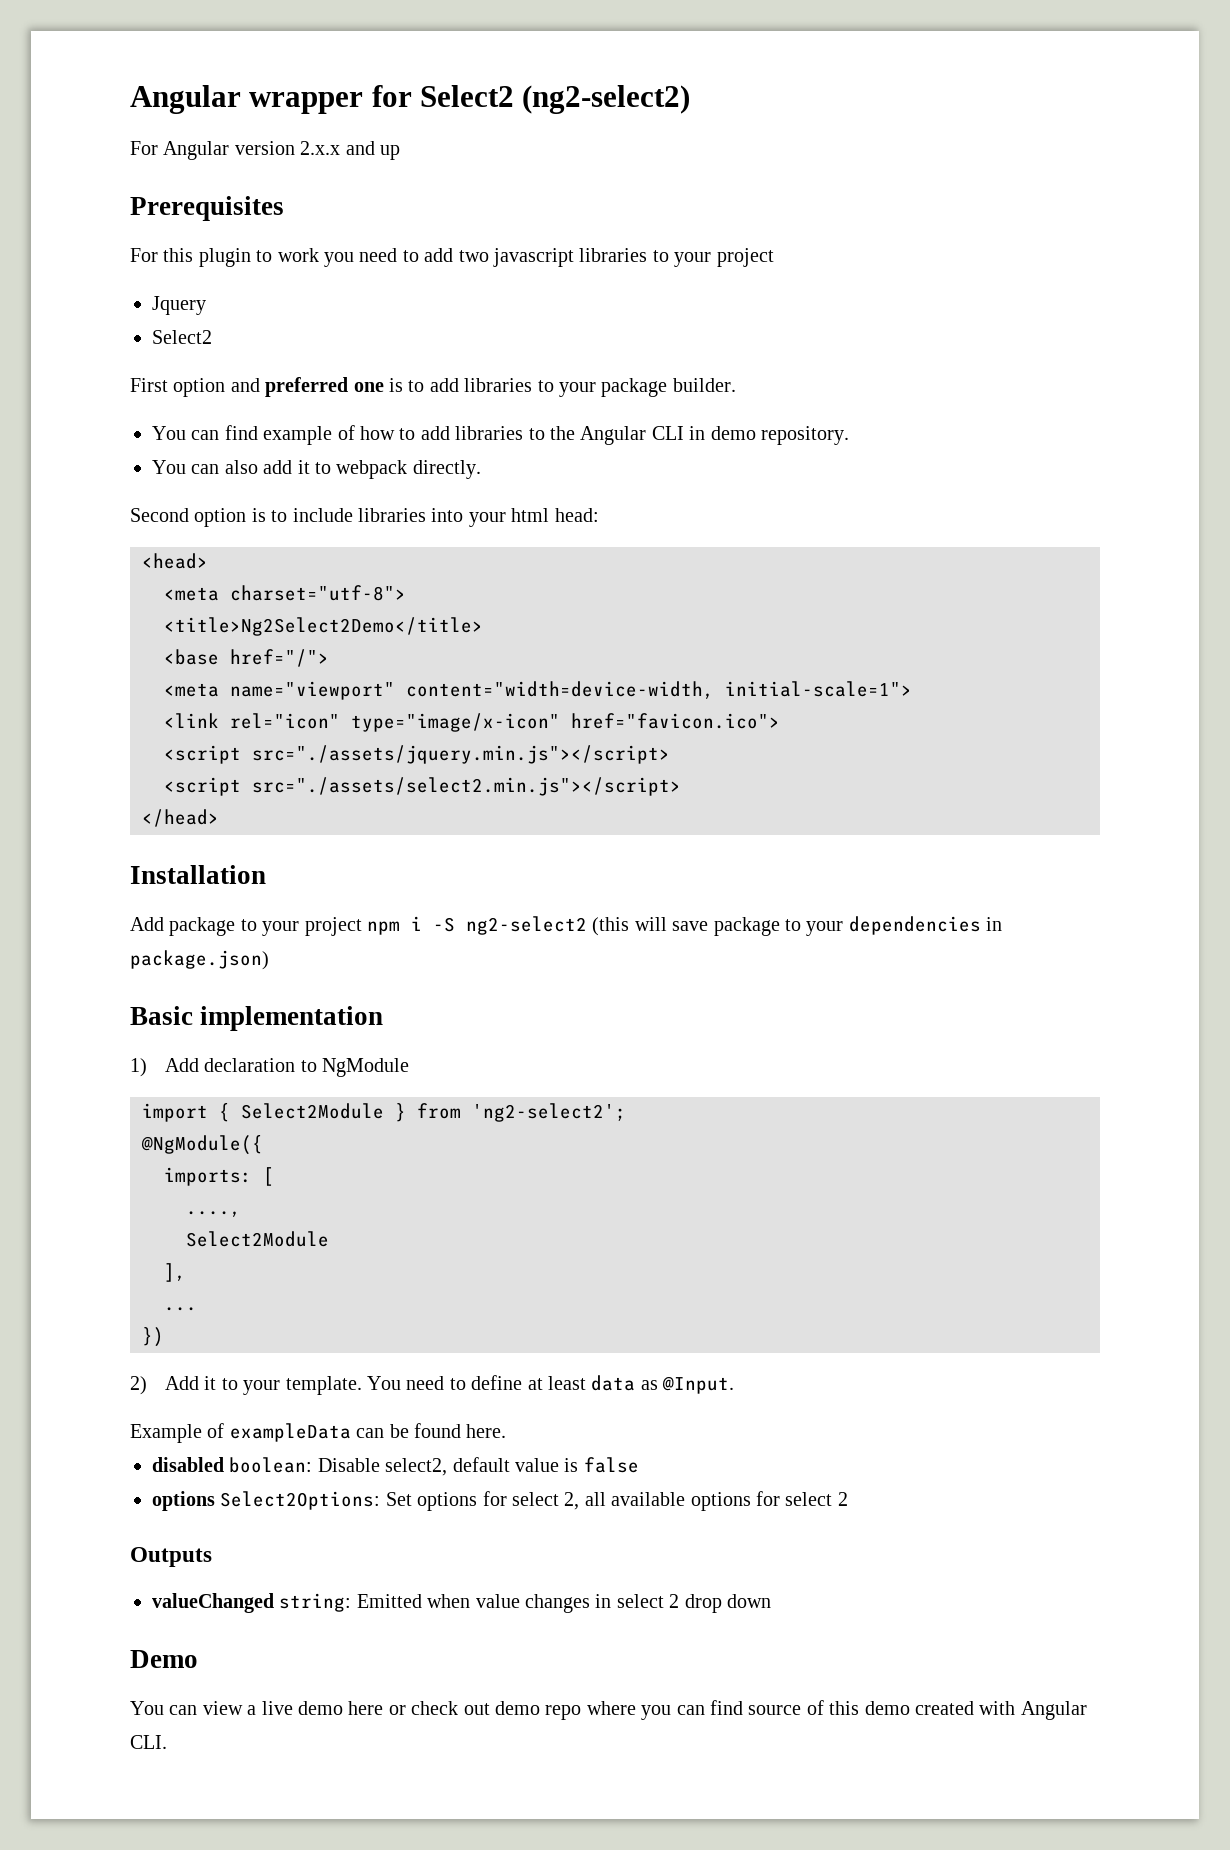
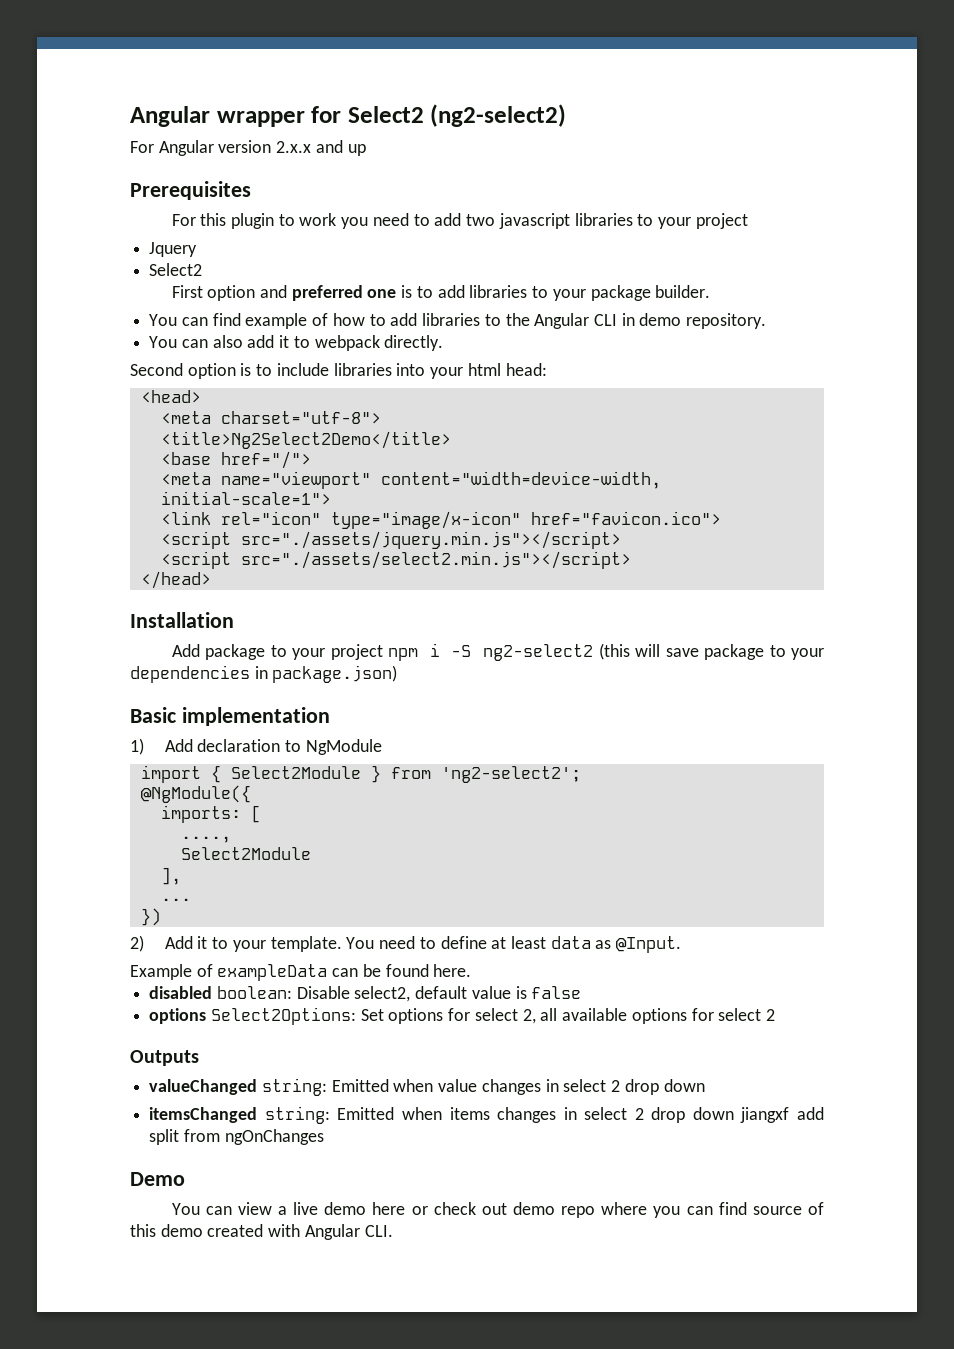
+ itemsChanged string: Emitted when items changes in select 2 drop down jiangxf add split from ngOnChanges

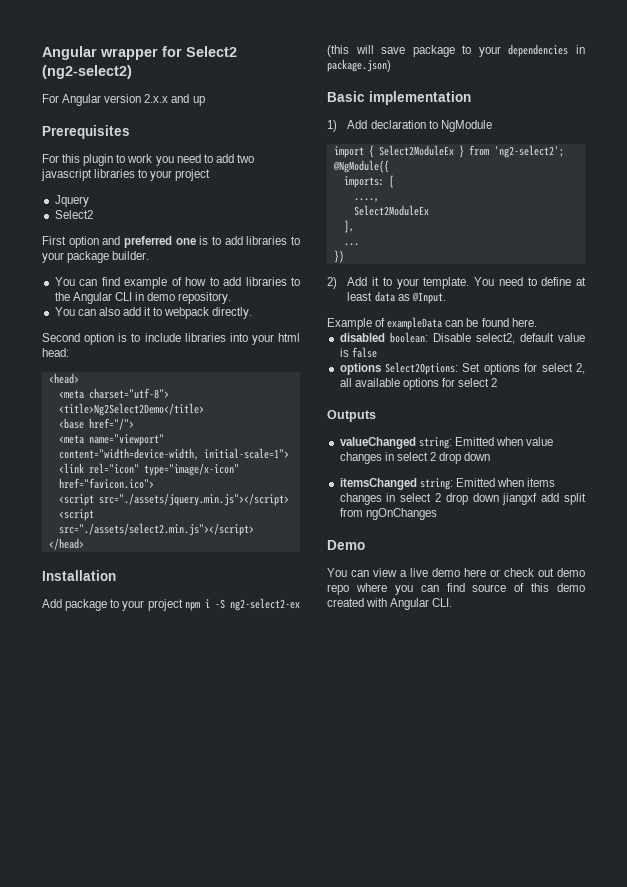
- Add package to your project npm i -S ng2-select2 (this will save package to your dependencies in package.json)
+ Add package to your project npm i -S ng2-select2-ex (this will save package to your dependencies in package.json)
- import { Select2Module } from 'ng2-select2';
+ import { Select2ModuleEx } from 'ng2-select2';
  ....,
- Select2Module
+ Select2ModuleEx

